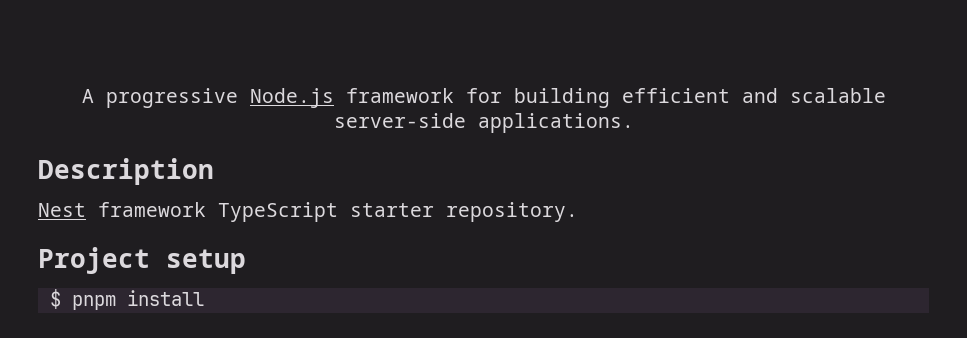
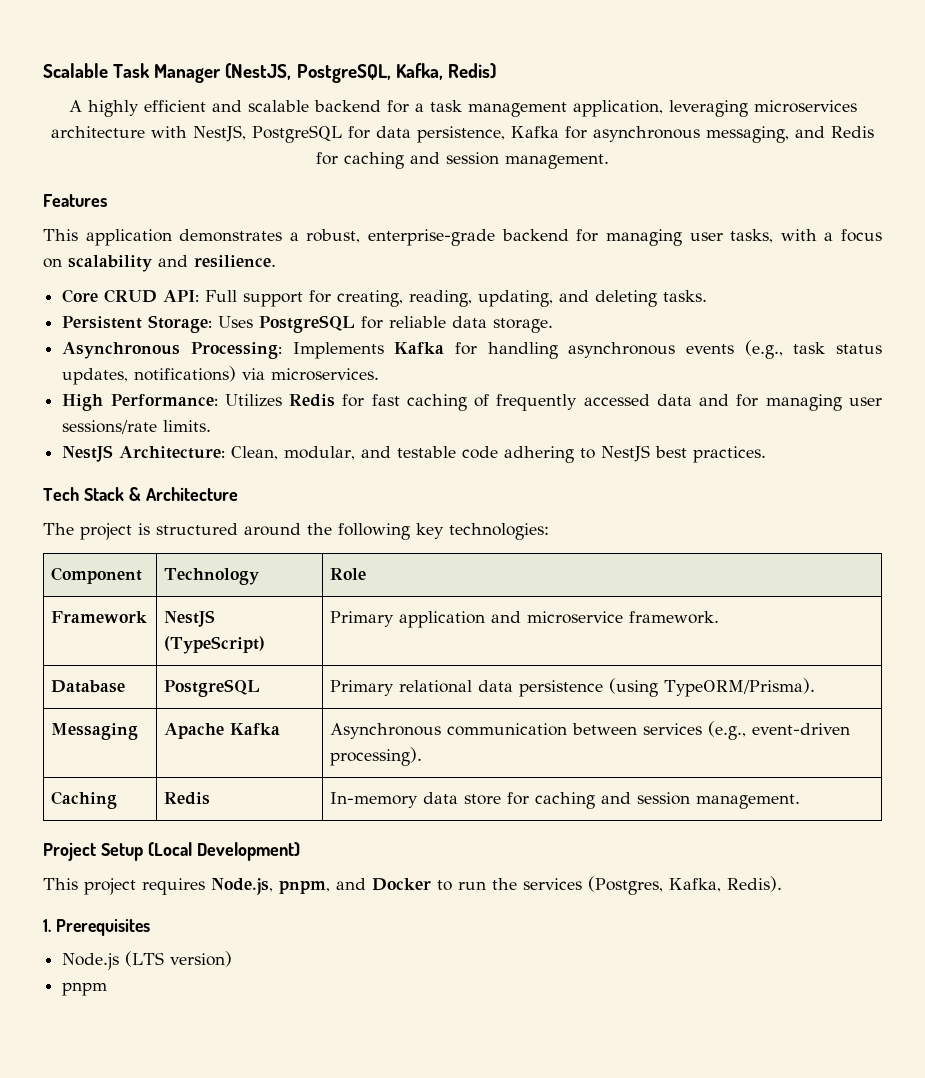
- A progressive Node.js framework for building efficient and scalable server-side applications.
- Description
- Nest framework TypeScript starter repository.
- Project setup
- $ pnpm install
+ Scalable Task Manager (NestJS, PostgreSQL, Kafka, Redis)
+ A highly efficient and scalable backend for a task management application, leveraging microservices architecture with NestJS, PostgreSQL for data persistence, Kafka for asynchronous messaging, and Redis for caching and session management.
+ Features
+ This application demonstrates a robust, enterprise-grade backend for managing user tasks, with a focus on scalability and resilience.
+ Core CRUD API: Full support for creating, reading, updating, and deleting tasks.
+ Persistent Storage: Uses PostgreSQL for reliable data storage.
+ Asynchronous Processing: Implements Kafka for handling asynchronous events (e.g., task status updates, notifications) via microservices.
+ High Performance: Utilizes Redis for fast caching of frequently accessed data and for managing user sessions/rate limits.
+ NestJS Architecture: Clean, modular, and testable code adhering to NestJS best practices.
+ Tech Stack & Architecture
+ The project is structured around the following key technologies:
+ Component | Technology | Role
+ Framework | NestJS (TypeScript) | Primary application and microservice framework.
+ Database | PostgreSQL | Primary relational data persistence (using TypeORM/Prisma).
+ Messaging | Apache Kafka | Asynchronous communication between services (e.g., event-driven processing).
+ Caching | Redis | In-memory data store for caching and session management.
+ Project Setup (Local Development)
+ This project requires Node.js, pnpm, and Docker to run the services (Postgres, Kafka, Redis).
+ 1. Prerequisites
+ Node.js (LTS version)
+ pnpm

